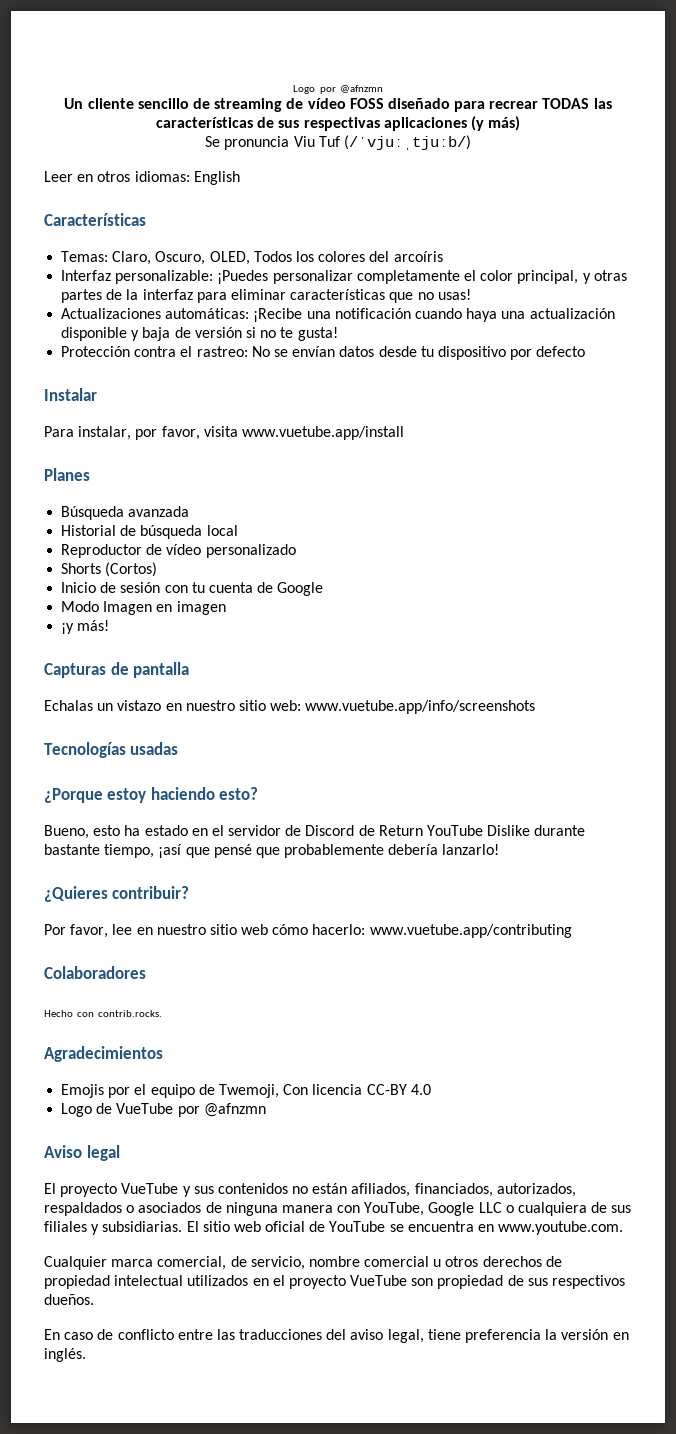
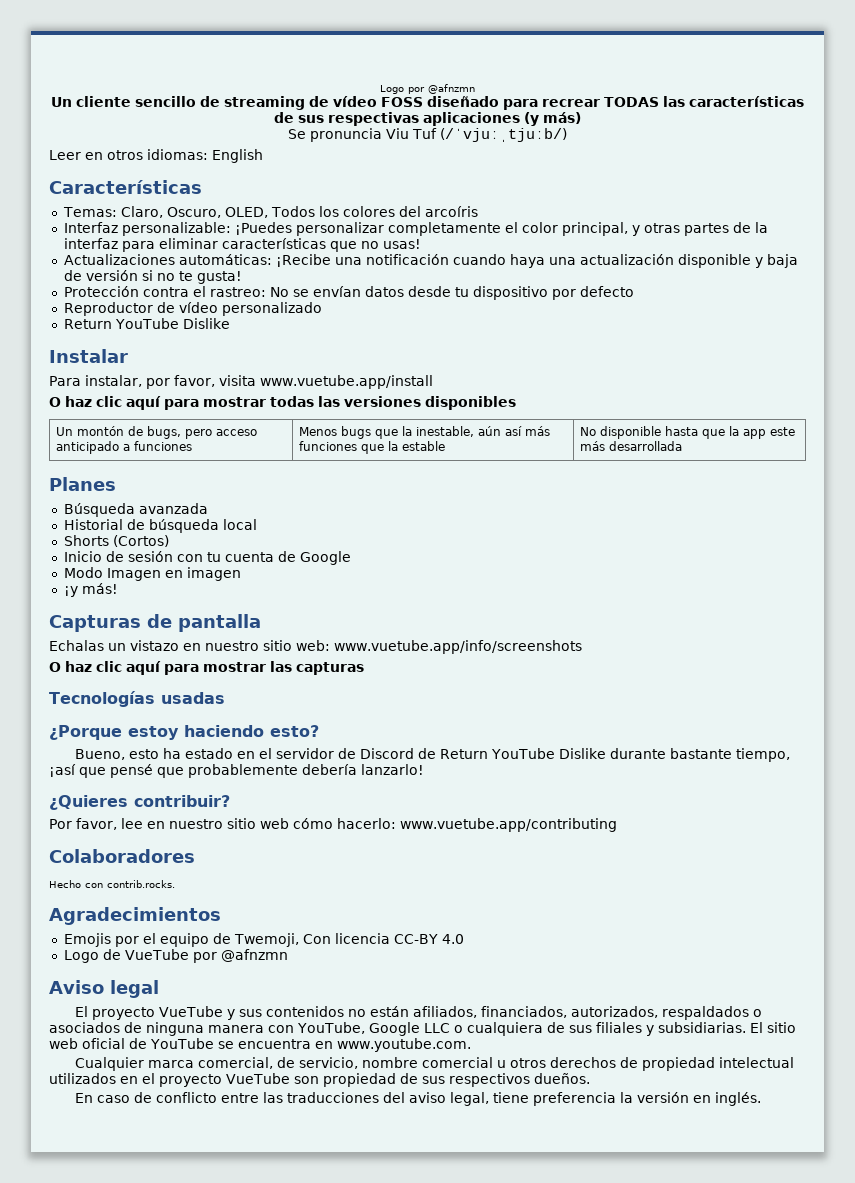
+ Reproductor de vídeo personalizado
+ Return YouTube Dislike
+ O haz clic aquí para mostrar todas las versiones disponibles
+ Un montón de bugs, pero acceso anticipado a funciones | Menos bugs que la inestable, aún así más funciones que la estable | No disponible hasta que la app este más desarrollada
- Reproductor de vídeo personalizado
+ O haz clic aquí para mostrar las capturas

